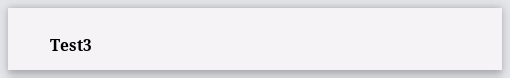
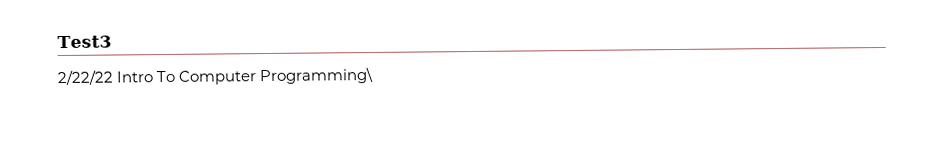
+ 2/22/22 Intro To Computer Programming\

